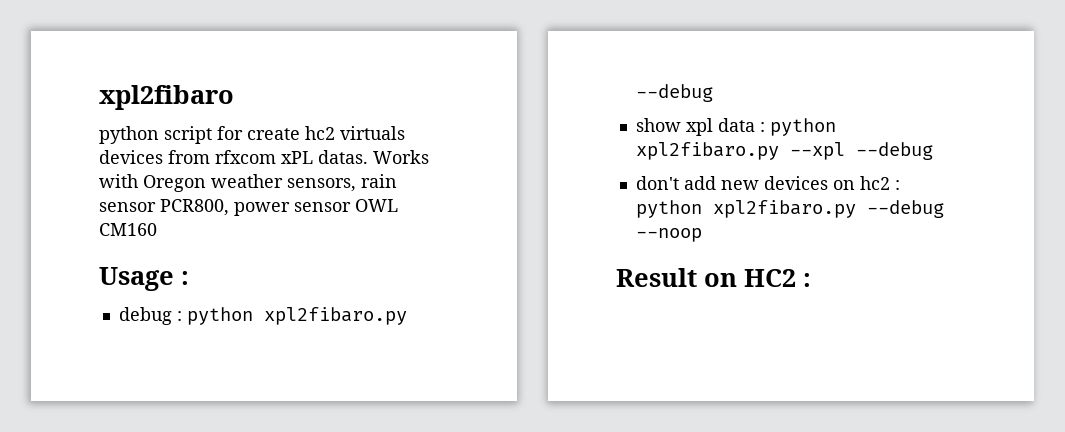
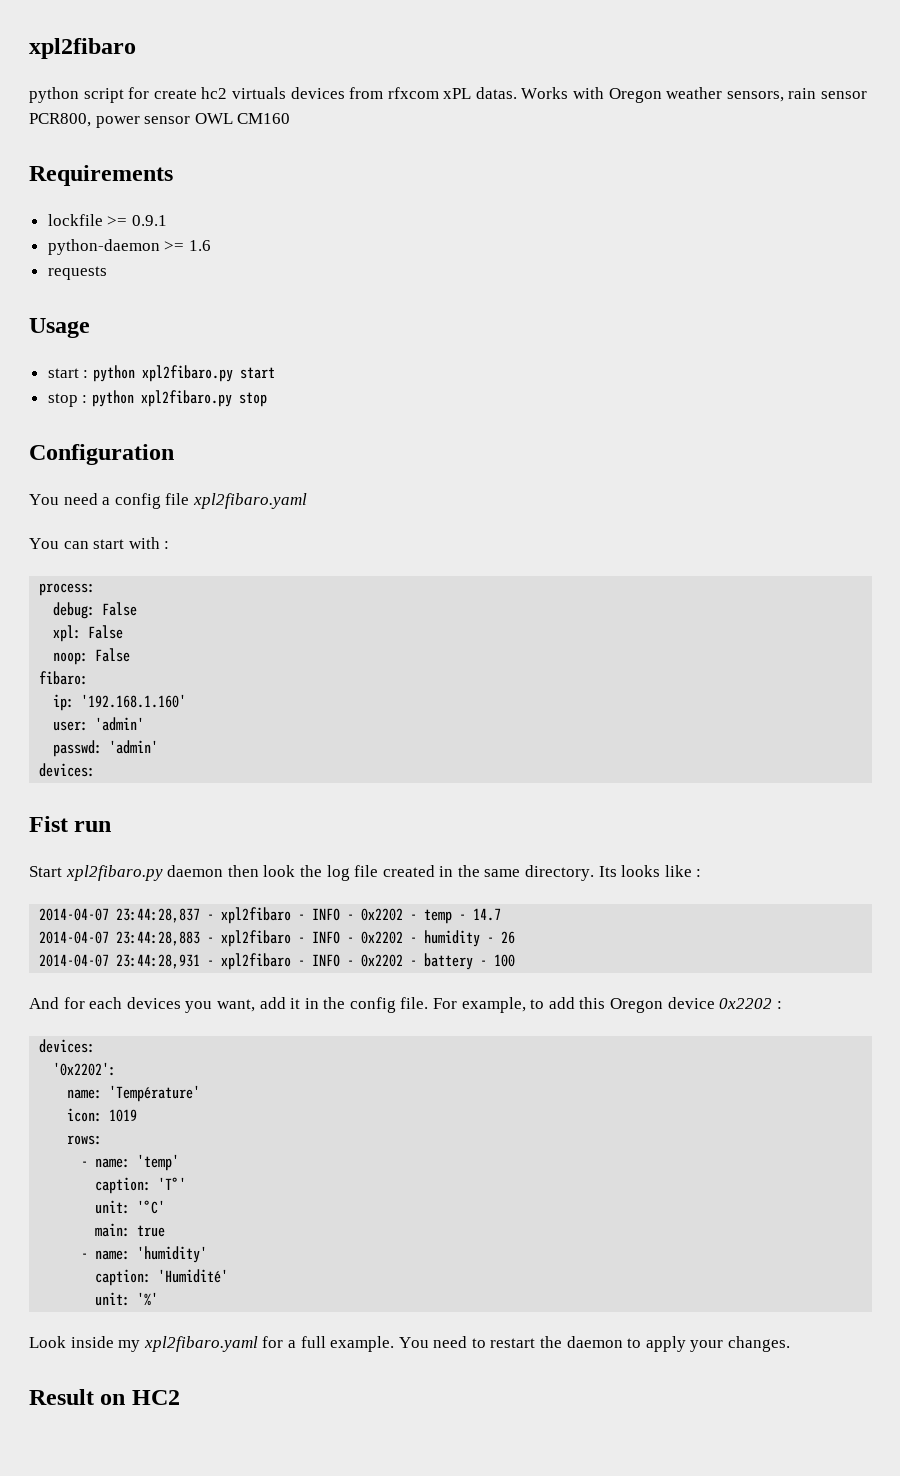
+ Requirements
+ lockfile >= 0.9.1
+ python-daemon >= 1.6
+ requests
- Usage :
- debug : python xpl2fibaro.py --debug
- show xpl data : python xpl2fibaro.py --xpl --debug
- don't add new devices on hc2 : python xpl2fibaro.py --debug --noop
+ Usage
+ start : python xpl2fibaro.py start
+ stop : python xpl2fibaro.py stop
+ Configuration
+ You need a config file xpl2fibaro.yaml
+ You can start with :
+ process:
+ debug: False
+ xpl: False
+ noop: False
+ fibaro:
+ ip: '192.168.1.160'
+ user: 'admin'
+ passwd: 'admin'
+ devices:
+ Fist run
+ Start xpl2fibaro.py daemon then look the log file created in the same directory. Its looks like :
+ 2014-04-07 23:44:28,837 - xpl2fibaro - INFO - 0x2202 - temp - 14.7
+ 2014-04-07 23:44:28,883 - xpl2fibaro - INFO - 0x2202 - humidity - 26
+ 2014-04-07 23:44:28,931 - xpl2fibaro - INFO - 0x2202 - battery - 100
+ And for each devices you want, add it in the config file. For example, to add this Oregon device 0x2202 :
+ devices:
+ '0x2202':
+ name: 'Température'
+ icon: 1019
+ rows:
+ - name: 'temp'
+ caption: 'T°'
+ unit: '°C'
+ main: true
+ - name: 'humidity'
+ caption: 'Humidité'
+ unit: '%'
+ Look inside my xpl2fibaro.yaml for a full example. You need to restart the daemon to apply your changes.
- Result on HC2 :
+ Result on HC2

